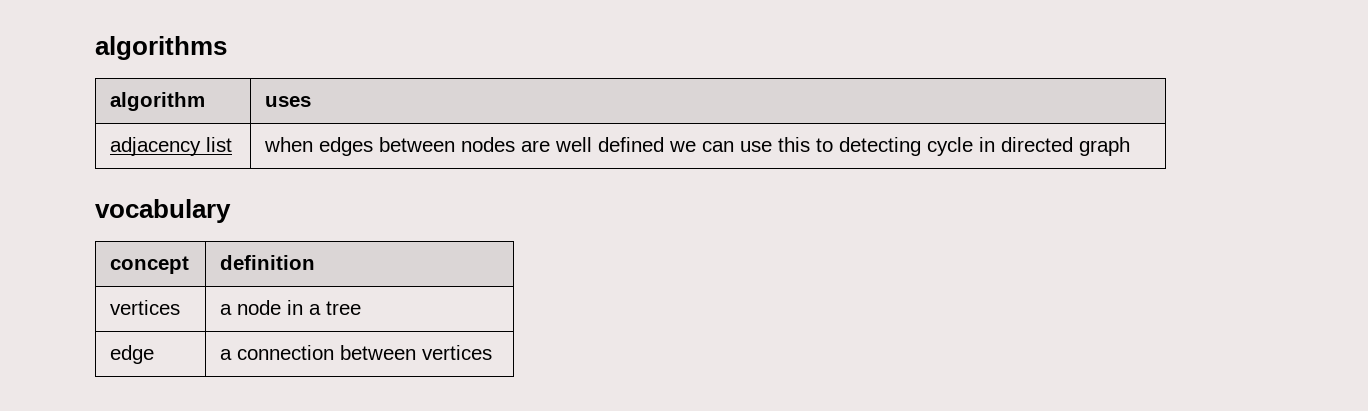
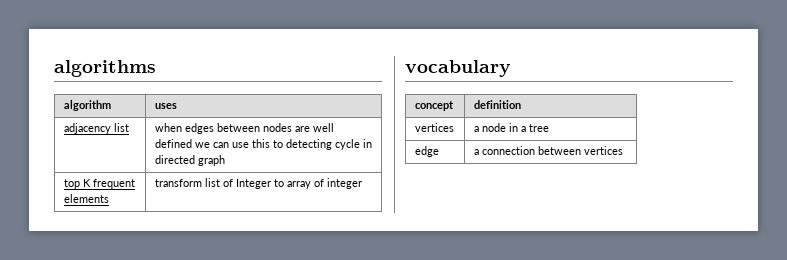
+ top K frequent elements | transform list of Integer to array of integer

